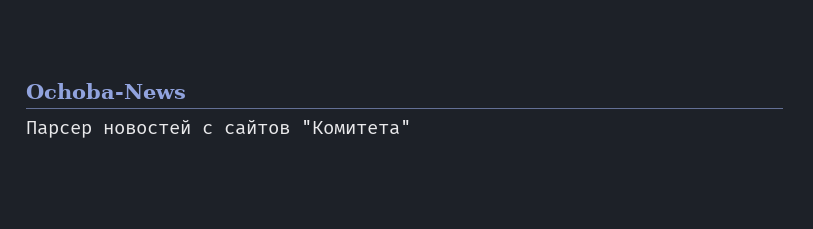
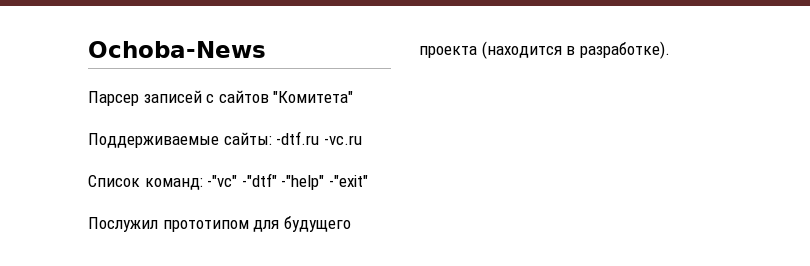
- Парсер новостей с сайтов "Комитета"
+ Парсер записей с сайтов "Комитета"
+ Поддерживаемые сайты: -dtf.ru -vc.ru
+ Список команд: -"vc" -"dtf" -"help" -"exit"
+ Послужил прототипом для будущего проекта (находится в разработке).

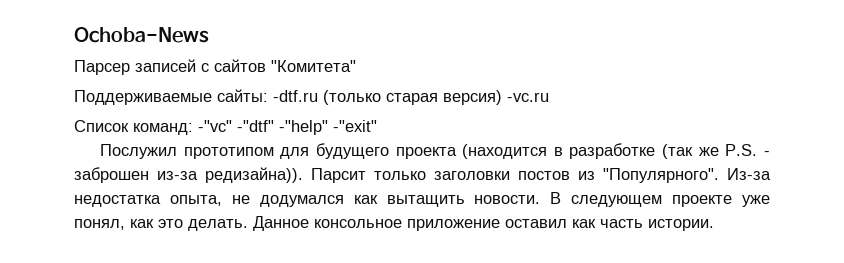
- Поддерживаемые сайты: -dtf.ru -vc.ru
+ Поддерживаемые сайты: -dtf.ru (только старая версия) -vc.ru
- Послужил прототипом для будущего проекта (находится в разработке).
+ Послужил прототипом для будущего проекта (находится в разработке (так же P.S. - заброшен из-за редизайна)). Парсит только заголовки постов из "Популярного". Из-за недостатка опыта, не додумался как вытащить новости. В следующем проекте уже понял, как это делать. Данное консольное приложение оставил как часть истории.

